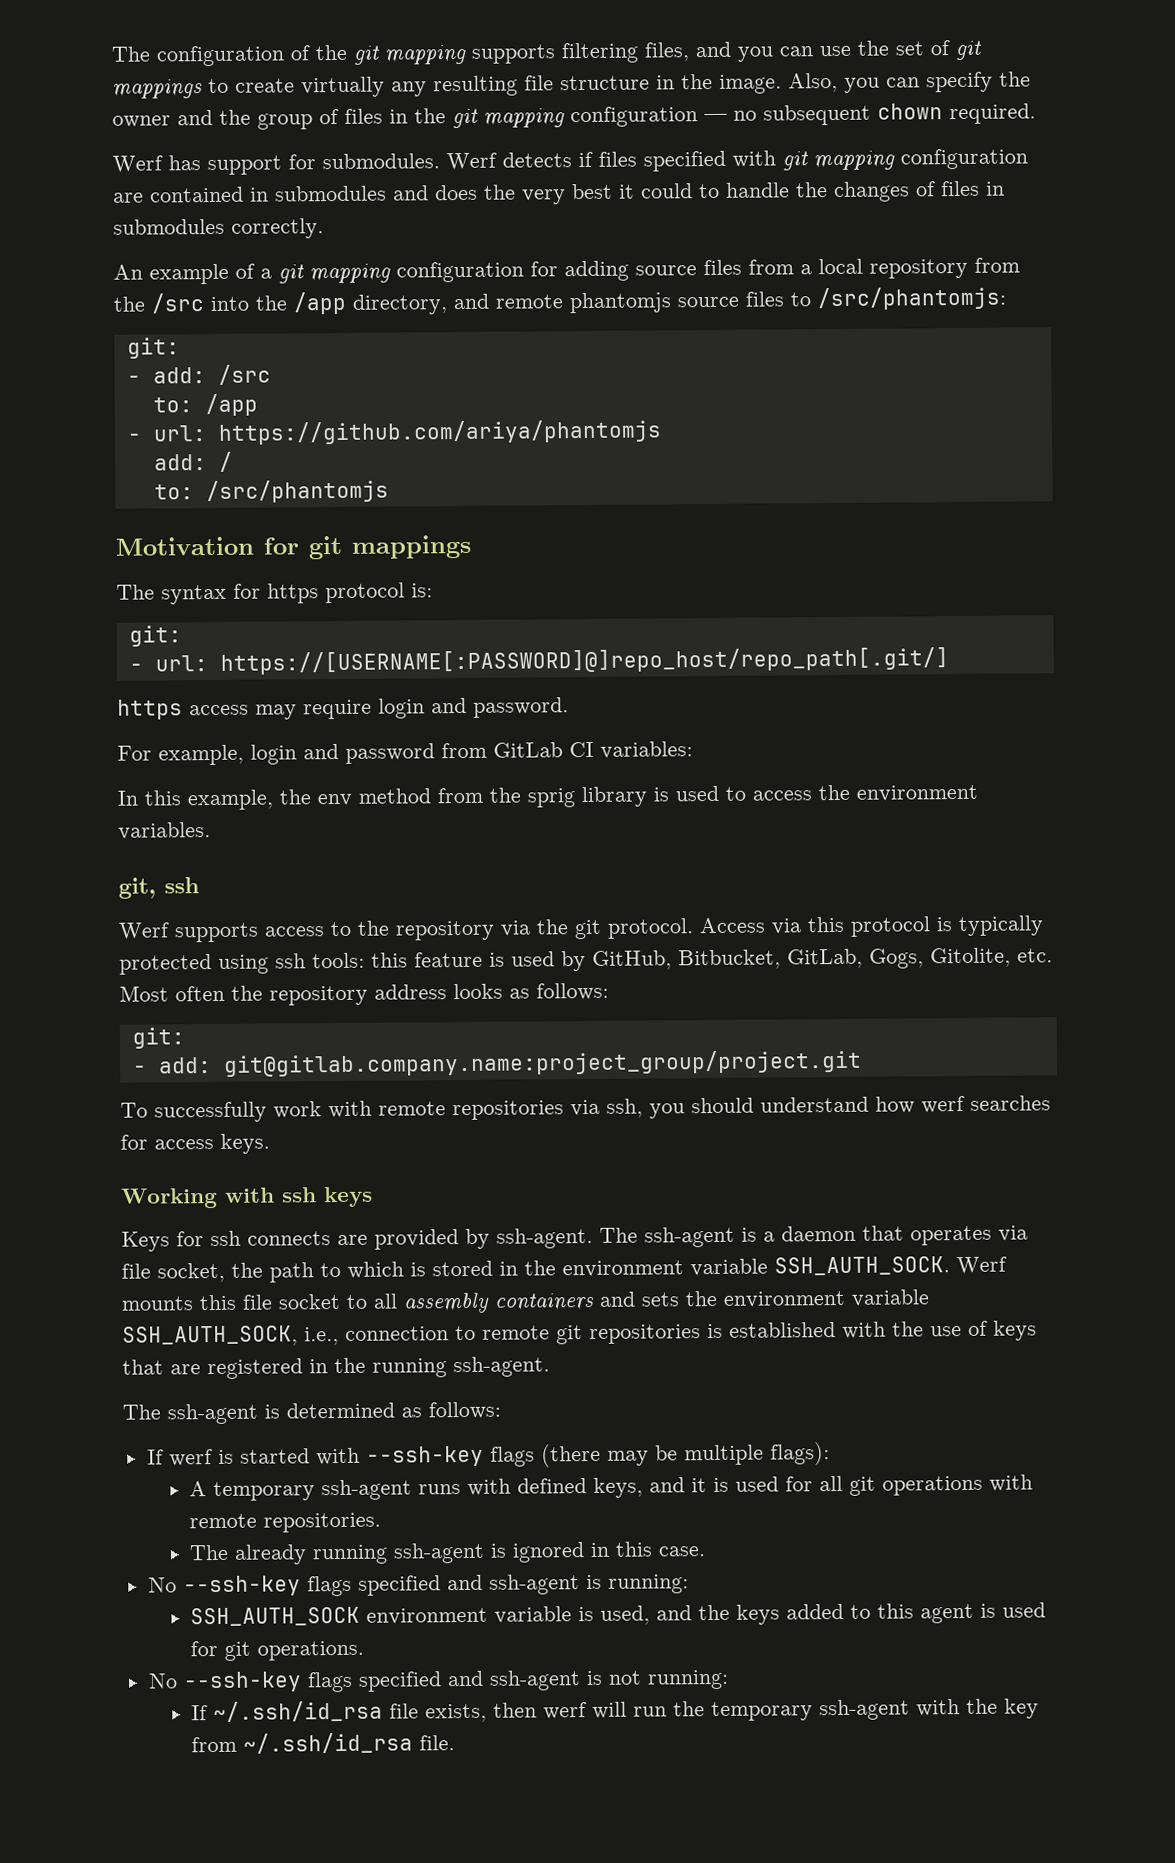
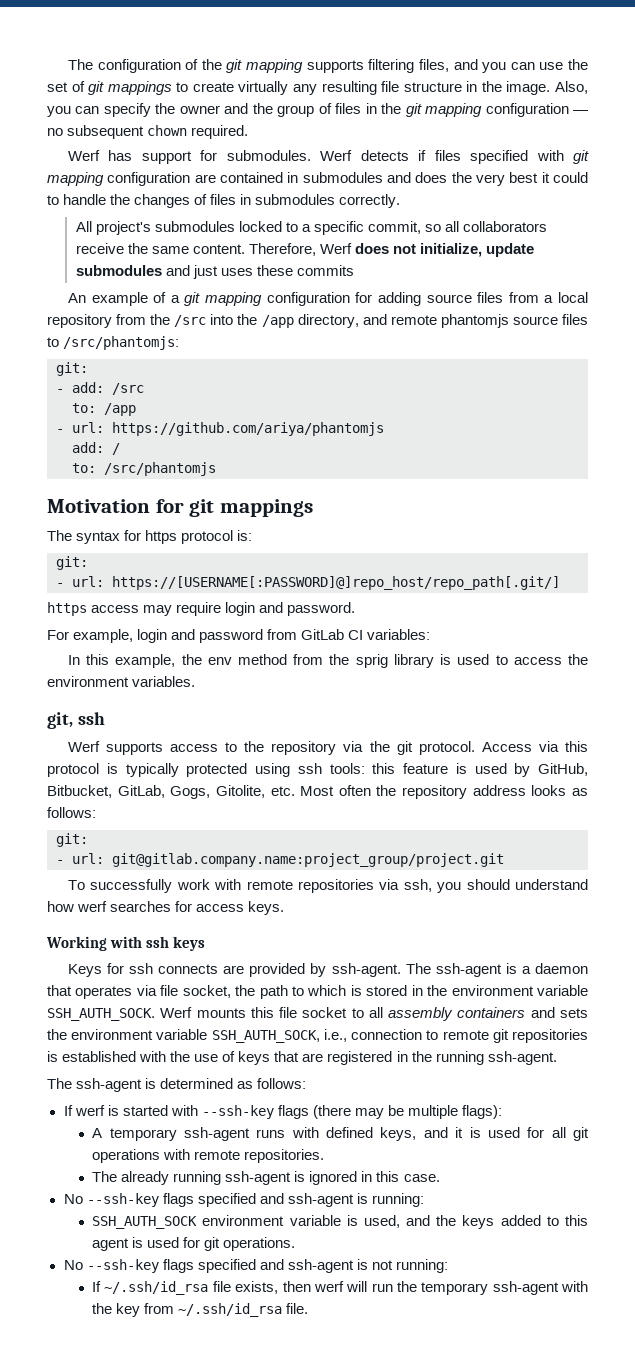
+ All project's submodules locked to a specific commit, so all collaborators receive the same content. Therefore, Werf does not initialize, update submodules and just uses these commits
- - add: git@gitlab.company.name:project_group/project.git
+ - url: git@gitlab.company.name:project_group/project.git

